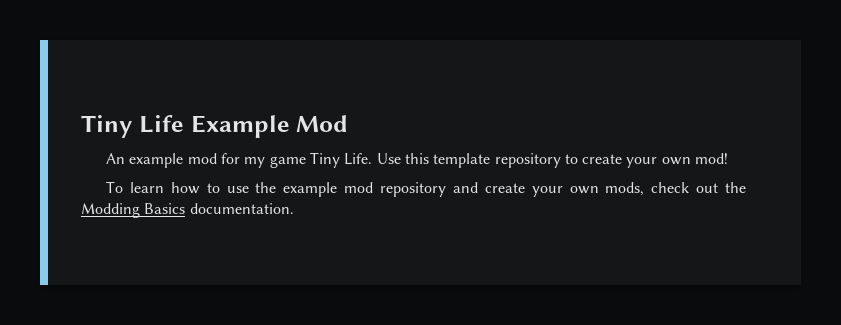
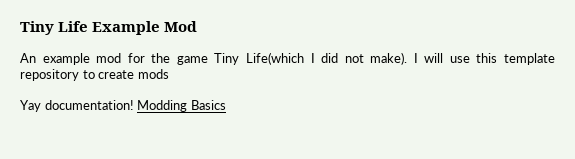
- An example mod for my game Tiny Life. Use this template repository to create your own mod!
- To learn how to use the example mod repository and create your own mods, check out the Modding Basics documentation.
+ An example mod for the game Tiny Life(which I did not make). I will use this template repository to create mods
+ Yay documentation! Modding Basics

